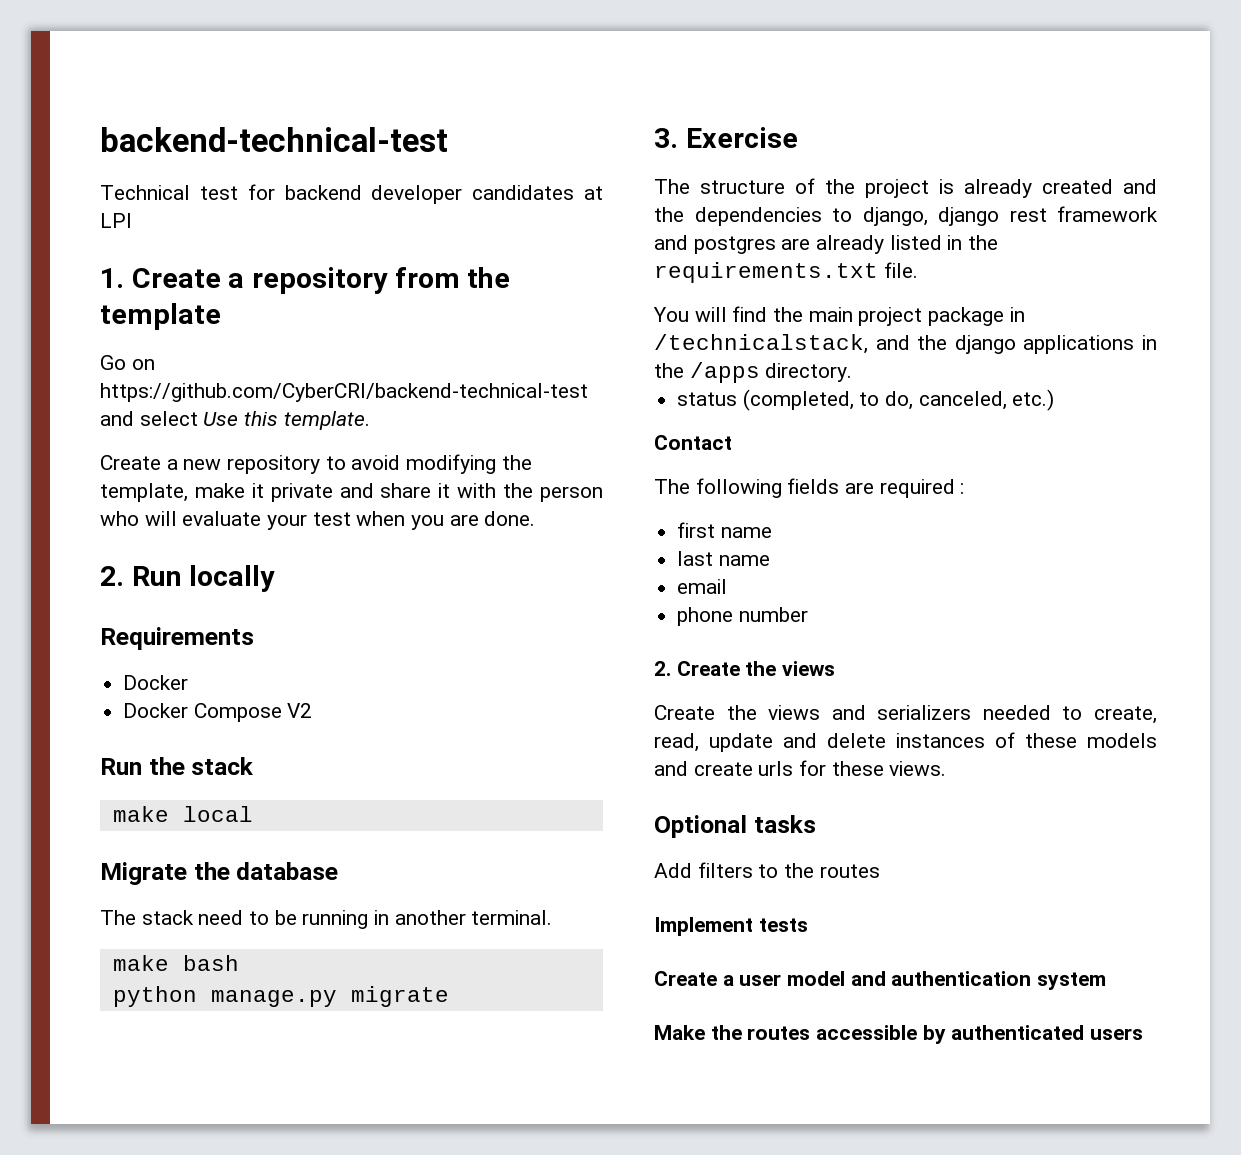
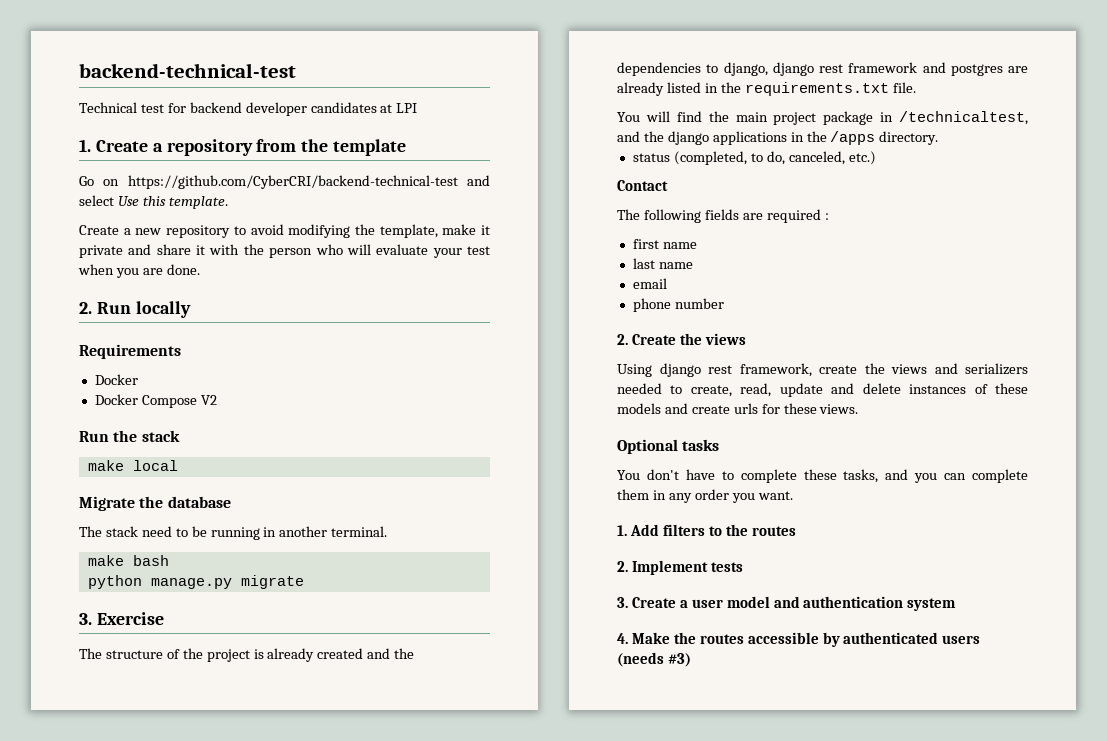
- You will find the main project package in /technicalstack, and the django applications in the /apps directory.
+ You will find the main project package in /technicaltest, and the django applications in the /apps directory.
- Create the views and serializers needed to create, read, update and delete instances of these models and create urls for these views.
+ Using django rest framework, create the views and serializers needed to create, read, update and delete instances of these models and create urls for these views.
- Add filters to the routes
+ You don't have to complete these tasks, and you can complete them in any order you want.
+ 1. Add filters to the routes
- Implement tests
+ 2. Implement tests
- Create a user model and authentication system
+ 3. Create a user model and authentication system
- Make the routes accessible by authenticated users
+ 4. Make the routes accessible by authenticated users (needs #3)

